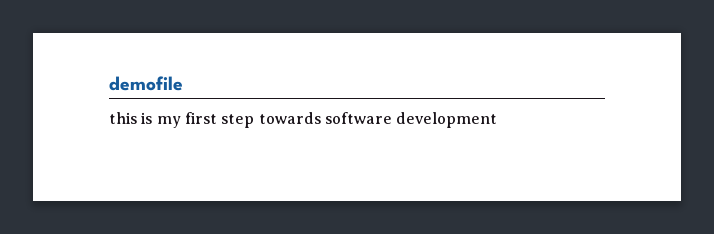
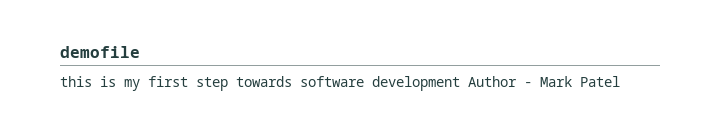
- this is my first step towards software development
+ this is my first step towards software development Author - Mark Patel

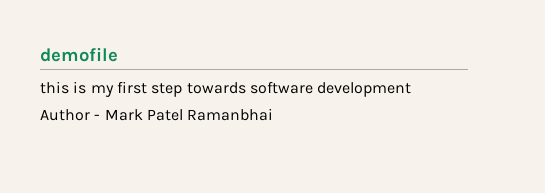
- this is my first step towards software development Author - Mark Patel
+ this is my first step towards software development
+ Author - Mark Patel Ramanbhai

